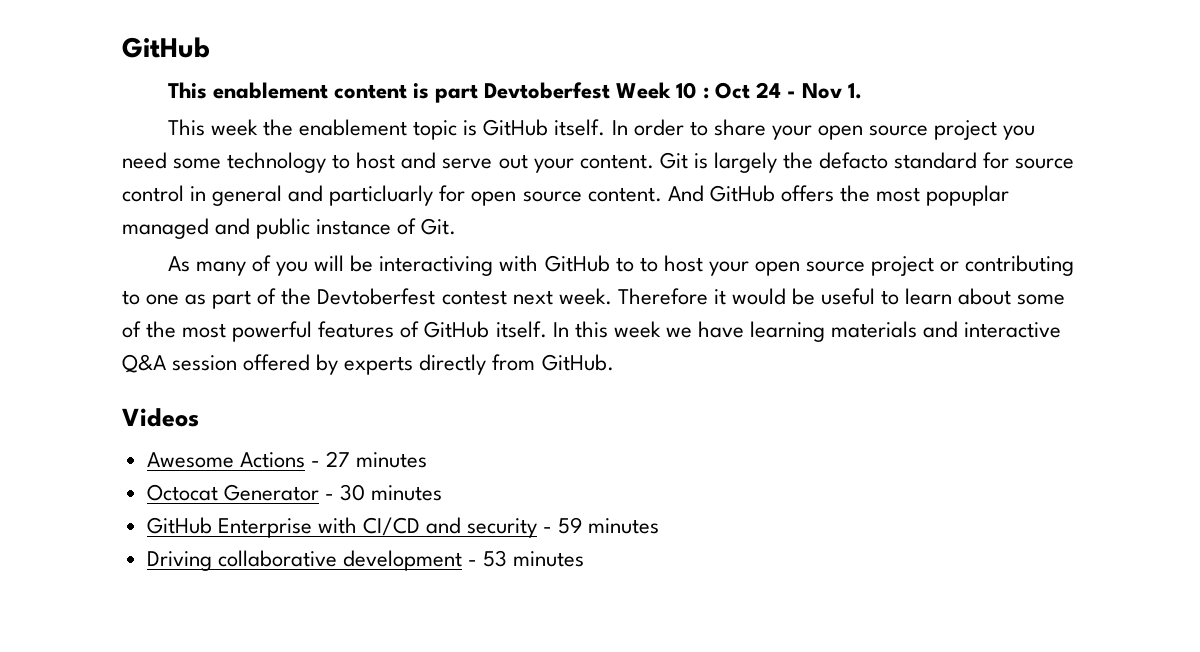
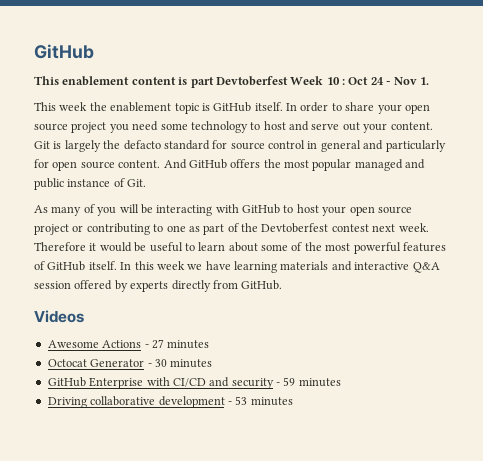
- Git is largely the defacto standard for source control in general and particluarly for open source content.
+ Git is largely the defacto standard for source control in general and particularly for open source content.
- And GitHub offers the most popuplar managed and public instance of Git.
+ And GitHub offers the most popular managed and public instance of Git.
- As many of you will be interactiving with GitHub to to host your open source project or contributing to one as part of the Devtoberfest contest next week.
+ As many of you will be interacting with GitHub to host your open source project or contributing to one as part of the Devtoberfest contest next week.

